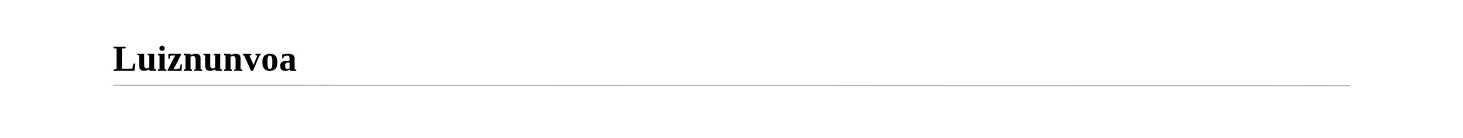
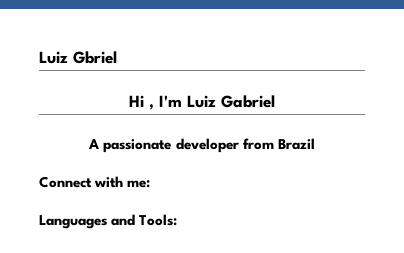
- Luiznunvoa
+ Luiz Gbriel
+ Hi , I'm Luiz Gabriel
+ A passionate developer from Brazil
+ Connect with me:
+ Languages and Tools:

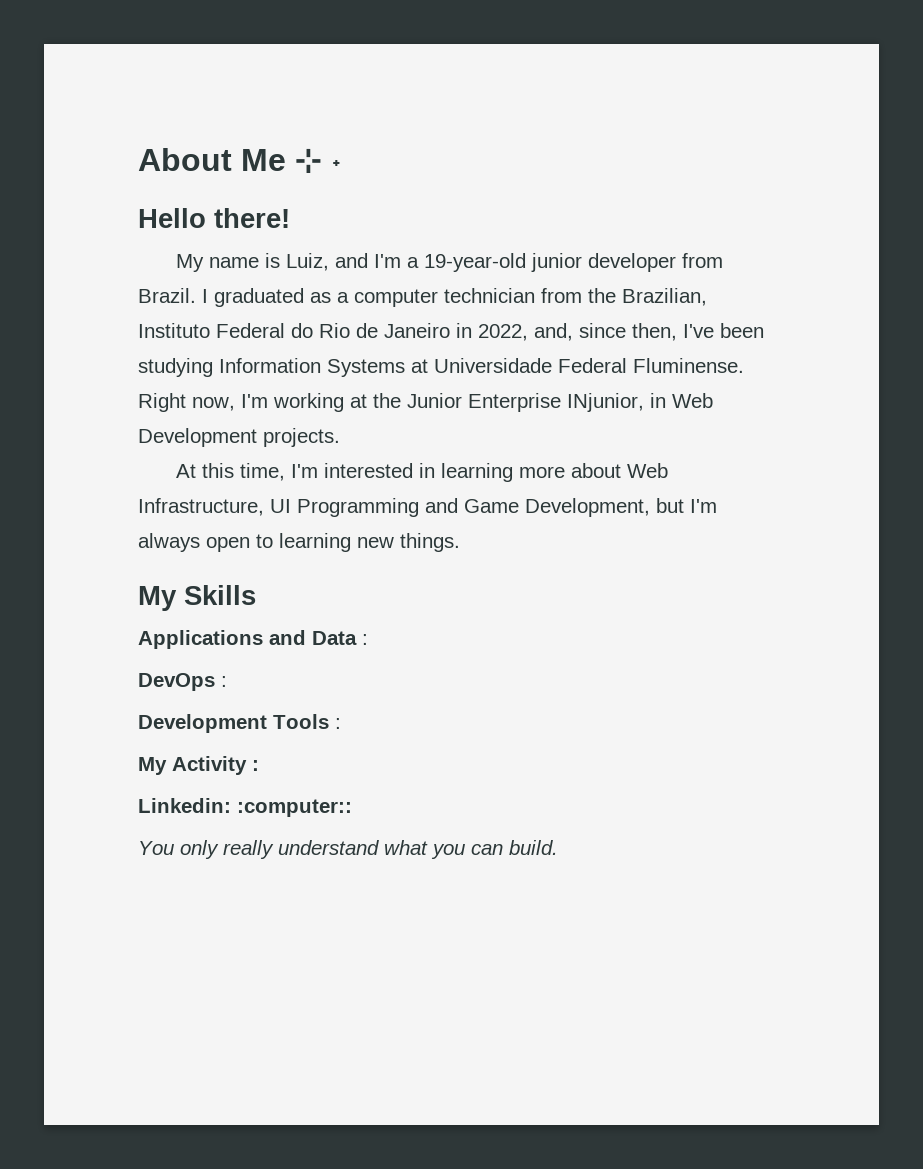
- Luiz Gbriel
- Hi , I'm Luiz Gabriel
- A passionate developer from Brazil
- Connect with me:
- Languages and Tools:
+ About Me ⊹ ˖
+ Hello there!
+ My name is Luiz, and I'm a 19-year-old junior developer from Brazil. I graduated as a computer technician from the Brazilian, Instituto Federal do Rio de Janeiro in 2022, and, since then, I've been studying Information Systems at Universidade Federal Fluminense. Right now, I'm working at the Junior Enterprise INjunior, in Web Development projects.
+ At this time, I'm interested in learning more about Web Infrastructure, UI Programming and Game Development, but I'm always open to learning new things.
+ My Skills
+ Applications and Data :
+ DevOps :
+ Development Tools :
+ My Activity :
+ Linkedin: :computer::
+ You only really understand what you can build.

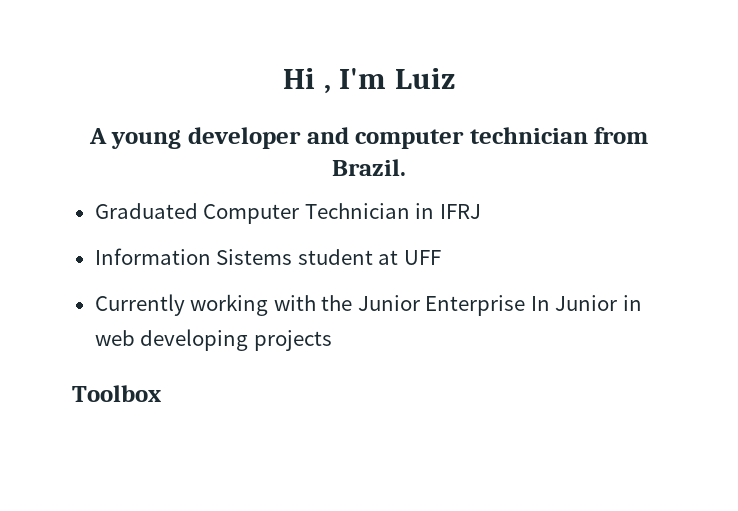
- About Me ⊹ ˖
- Hello there!
- My name is Luiz, and I'm a 19-year-old junior developer from Brazil. I graduated as a computer technician from the Brazilian, Instituto Federal do Rio de Janeiro in 2022, and, since then, I've been studying Information Systems at Universidade Federal Fluminense. Right now, I'm working at the Junior Enterprise INjunior, in Web Development projects.
- At this time, I'm interested in learning more about Web Infrastructure, UI Programming and Game Development, but I'm always open to learning new things.
- My Skills
- Applications and Data :
- DevOps :
- Development Tools :
- My Activity :
- Linkedin: :computer::
- You only really understand what you can build.
+ Hi , I'm Luiz
+ A young developer and computer technician from Brazil.
+ Graduated Computer Technician in IFRJ
+ Information Sistems student at UFF
+ Currently working with the Junior Enterprise In Junior in web developing projects
+ Toolbox

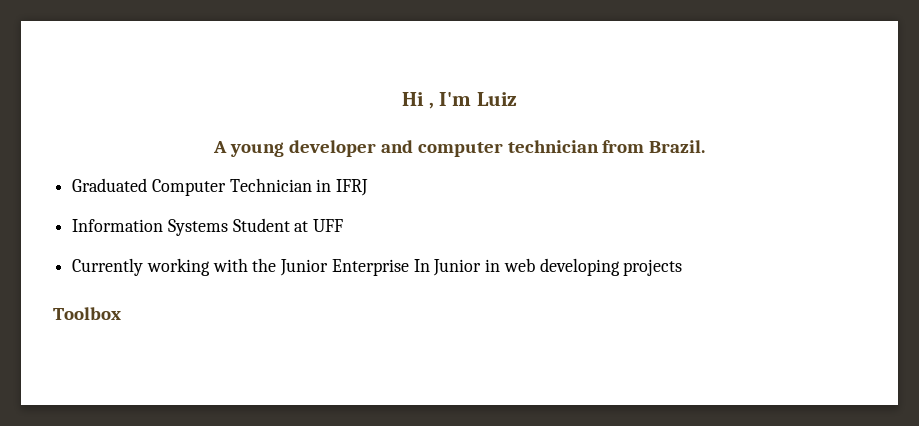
- Information Sistems student at UFF
+ Information Systems Student at UFF

